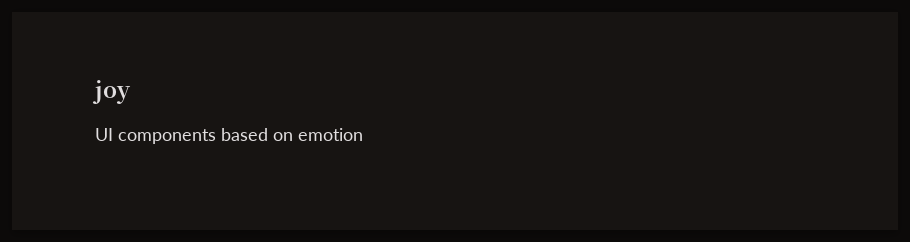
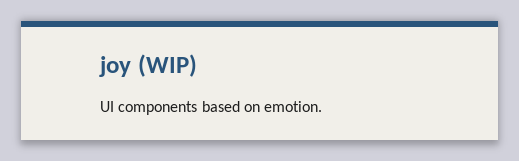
- joy
+ joy (WIP)
- UI components based on emotion
+ UI components based on emotion.

